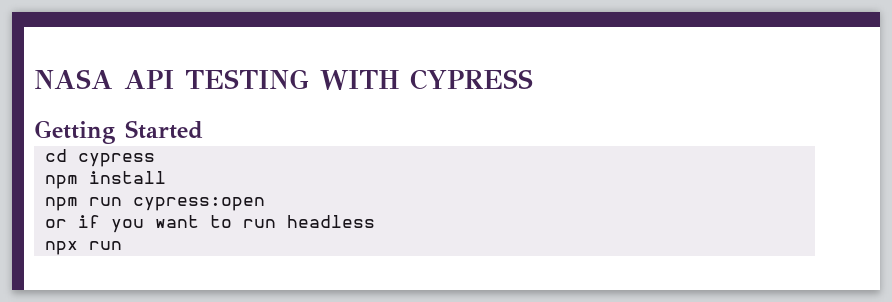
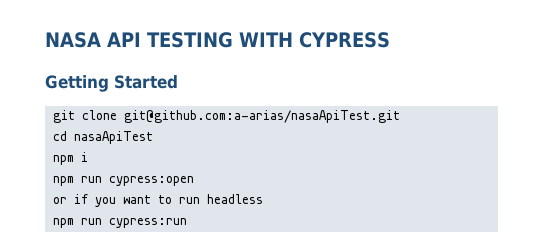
+ git clone git@github.com:a-arias/nasaApiTest.git
- cd cypress
- npm install
+ cd nasaApiTest
+ npm i
- npx run
+ npm run cypress:run

